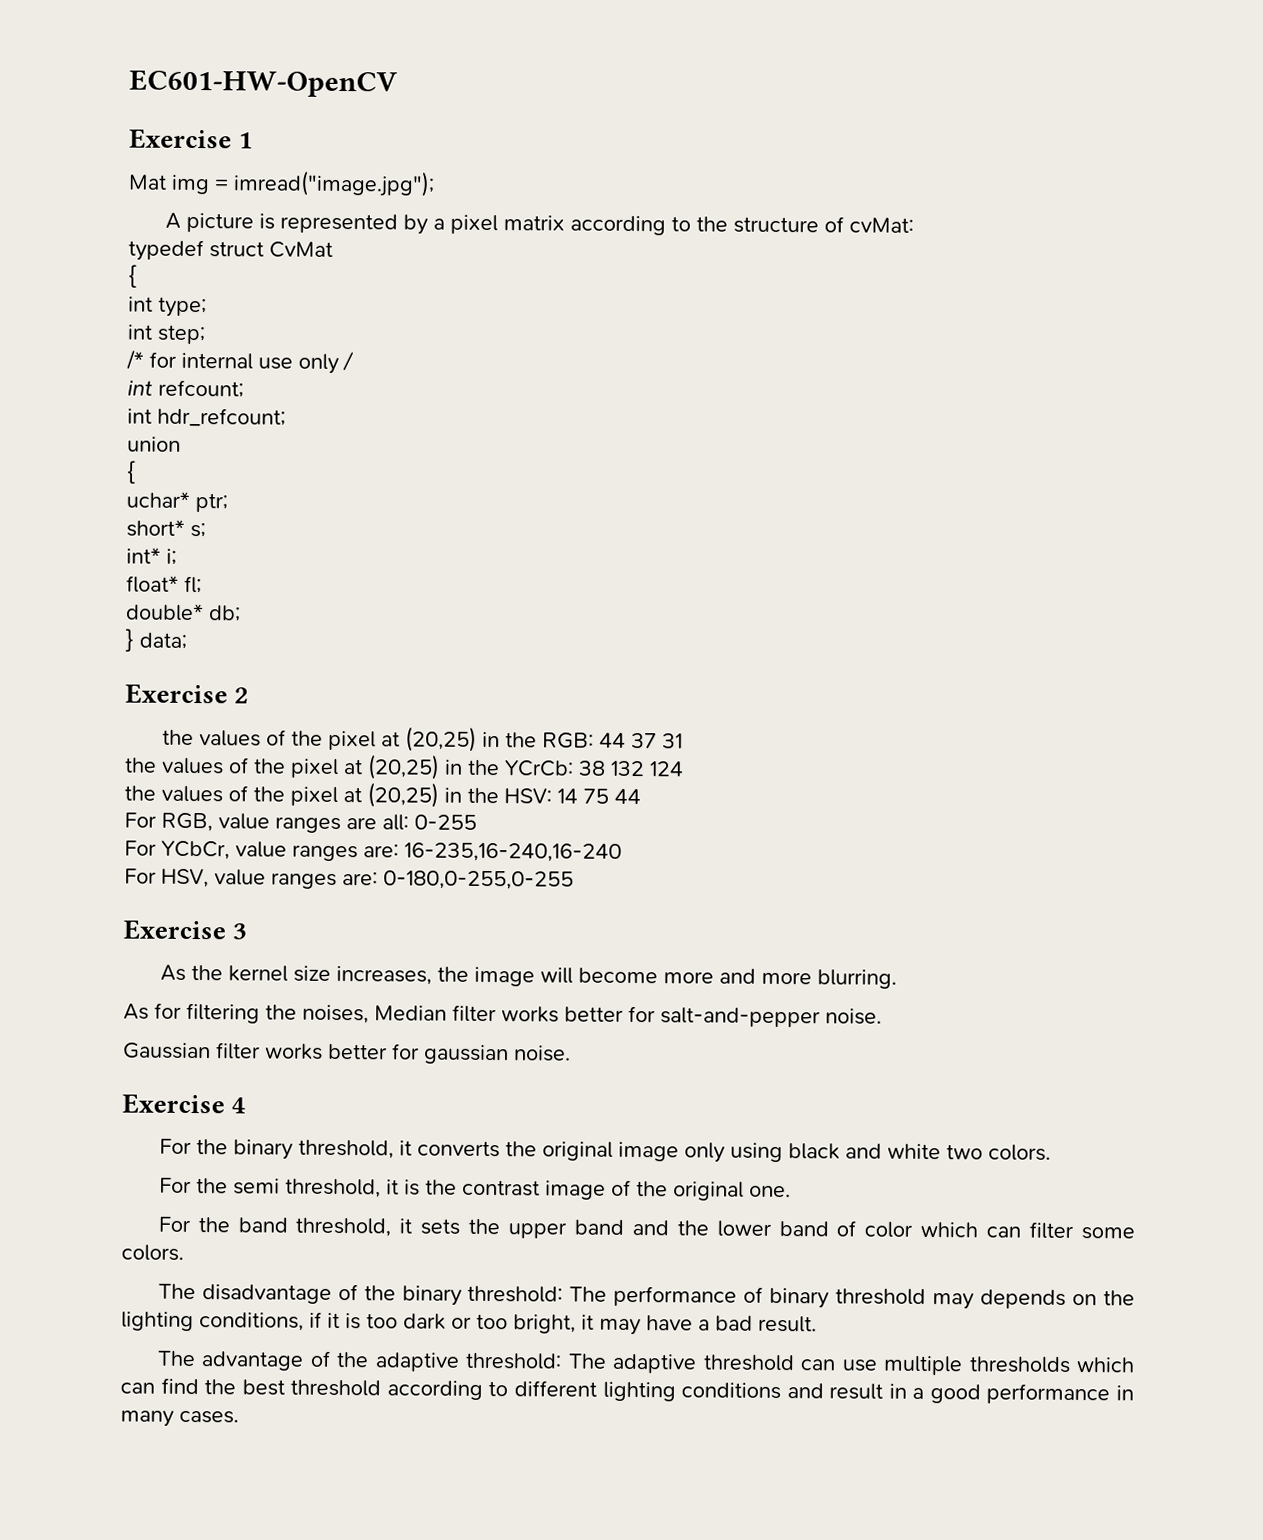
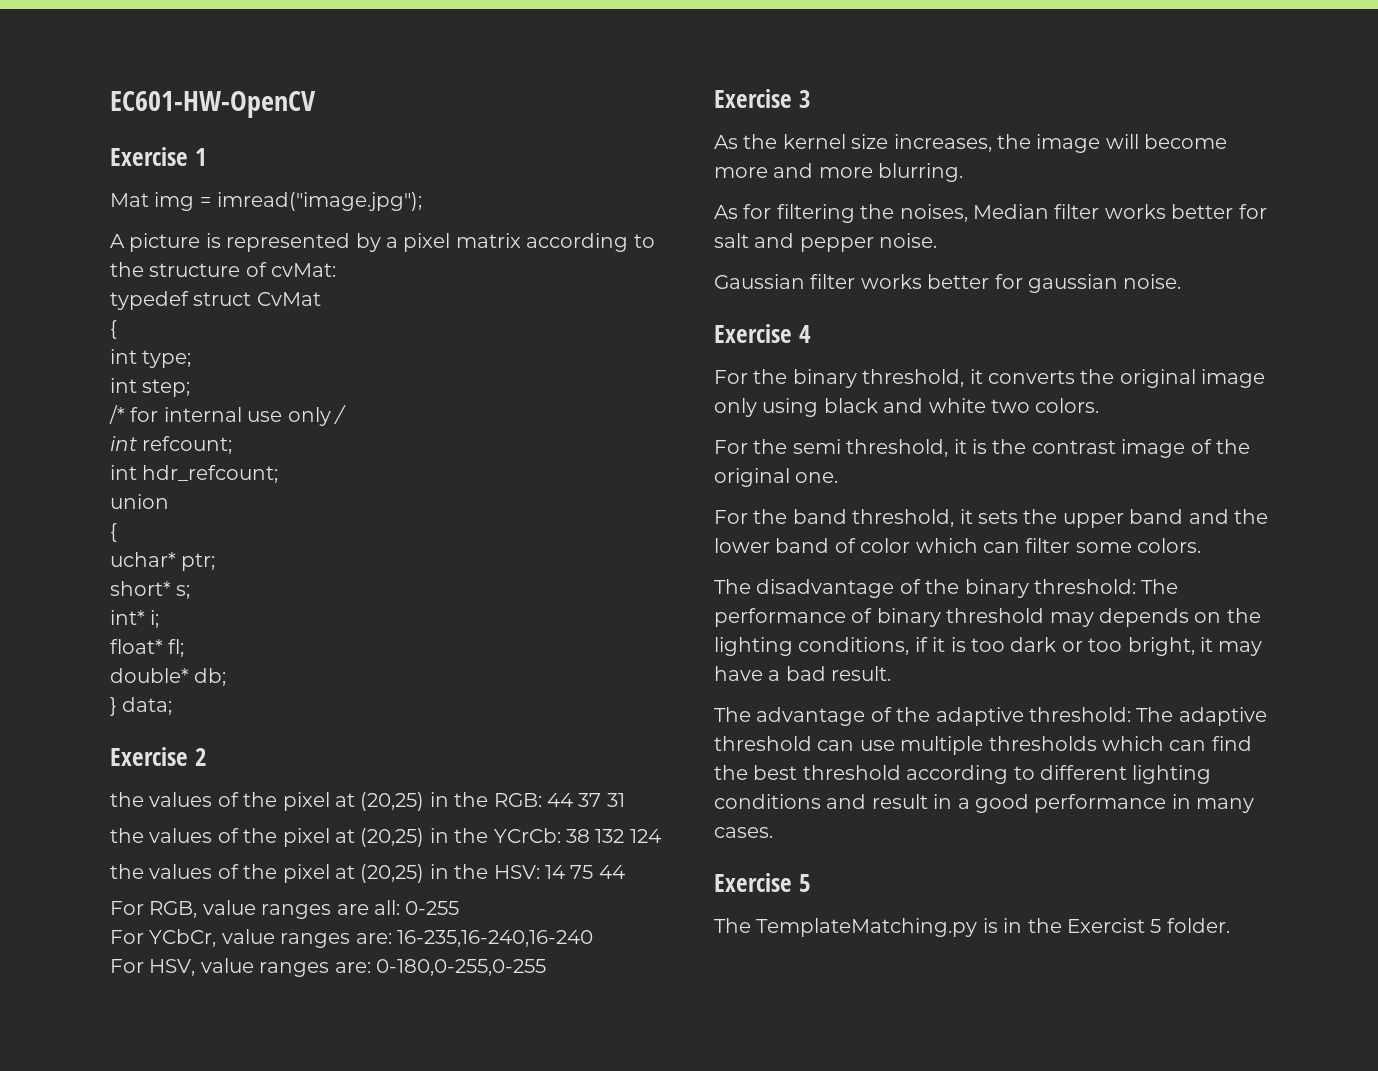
- As for filtering the noises, Median filter works better for salt-and-pepper noise.
+ As for filtering the noises, Median filter works better for salt and pepper noise.
+ Exercise 5
+ The TemplateMatching.py is in the Exercist 5 folder.

